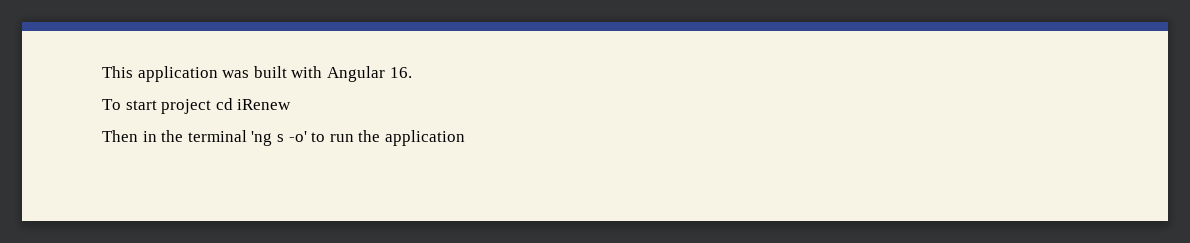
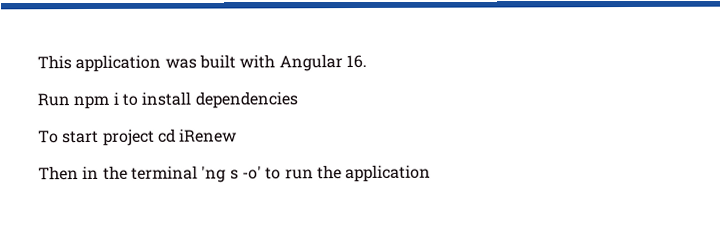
+ Run npm i to install dependencies

